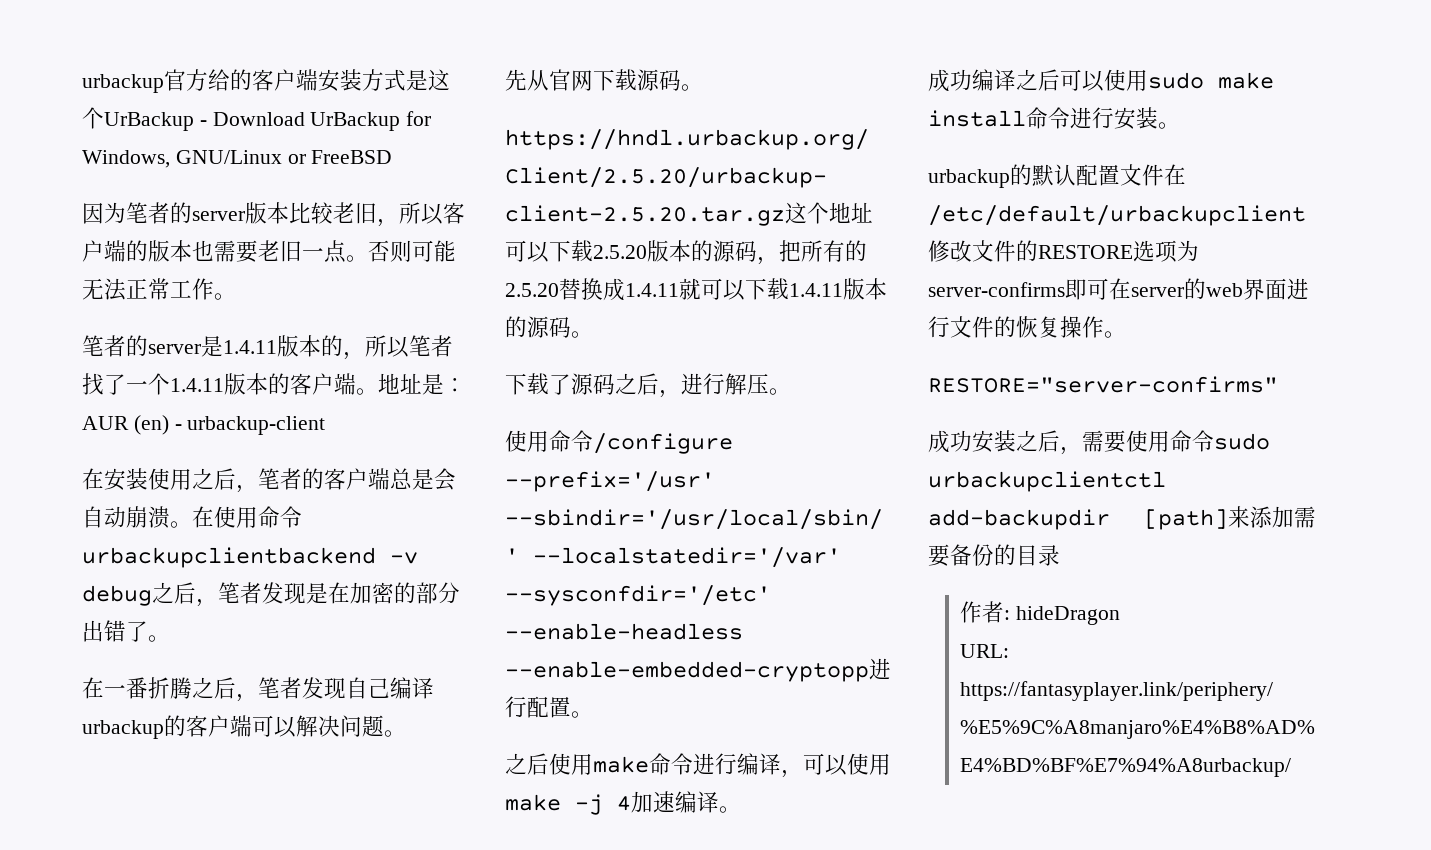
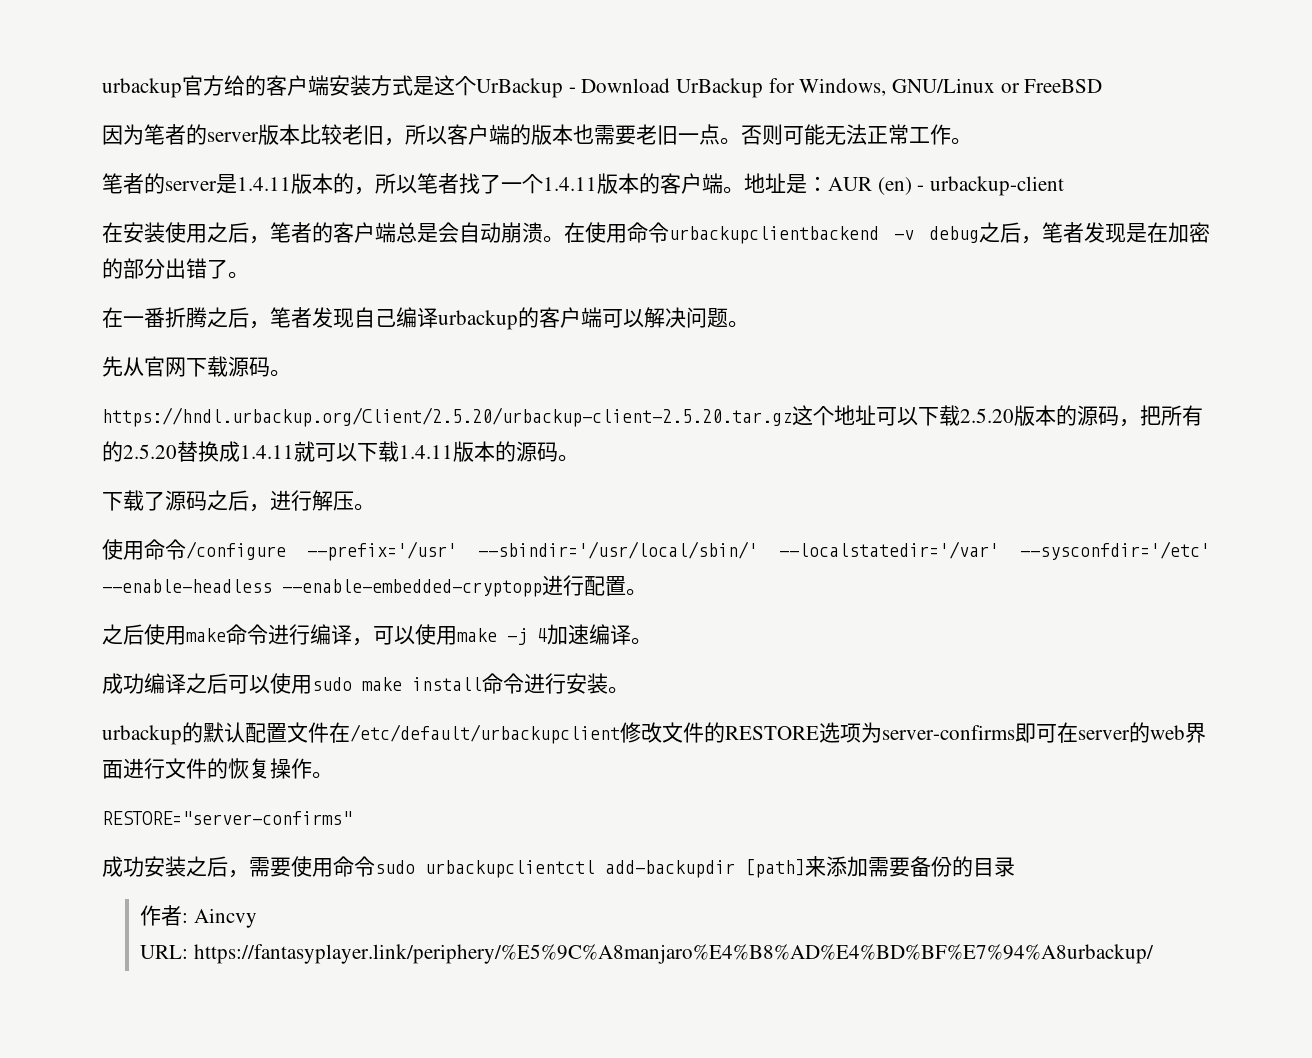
- 作者: hideDragon
+ 作者: Aincvy

